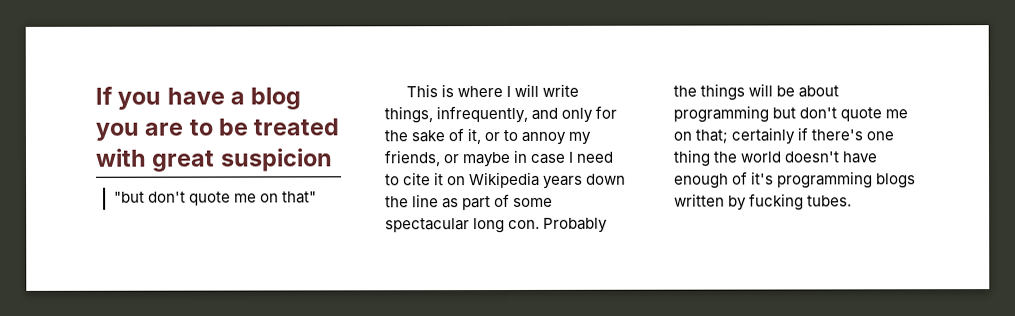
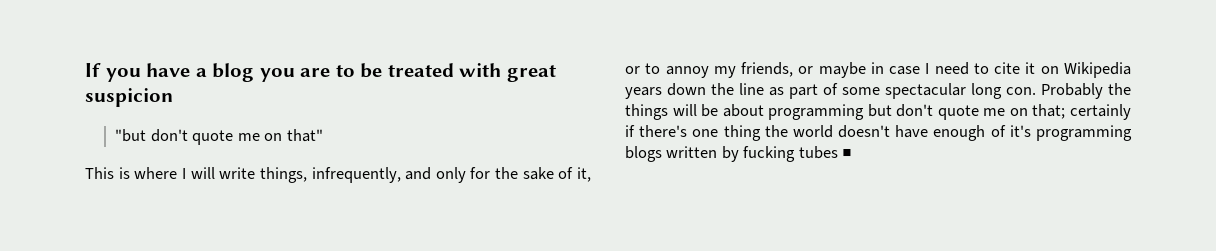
- Probably the things will be about programming but don't quote me on that; certainly if there's one thing the world doesn't have enough of it's programming blogs written by fucking tubes.
+ Probably the things will be about programming but don't quote me on that; certainly if there's one thing the world doesn't have enough of it's programming blogs written by fucking tubes ■

